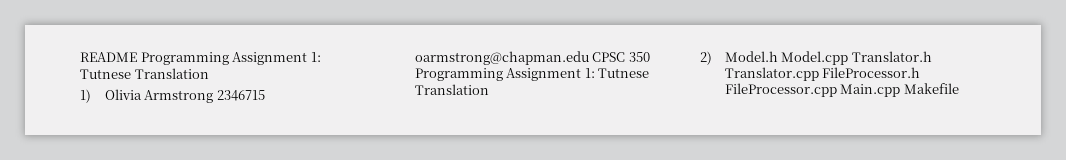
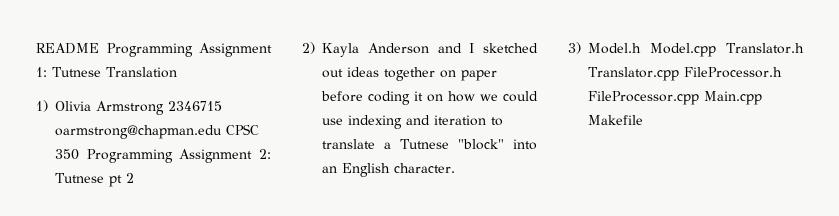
- 1) Olivia Armstrong 2346715 oarmstrong@chapman.edu CPSC 350 Programming Assignment 1: Tutnese Translation
- 2) Model.h Model.cpp Translator.h Translator.cpp FileProcessor.h FileProcessor.cpp Main.cpp Makefile
+ 1) Olivia Armstrong 2346715 oarmstrong@chapman.edu CPSC 350 Programming Assignment 2: Tutnese pt 2
+ 2) Kayla Anderson and I sketched out ideas together on paper before coding it on how we could use indexing and iteration to translate a Tutnese "block" into an English character.
+ 3) Model.h Model.cpp Translator.h Translator.cpp FileProcessor.h FileProcessor.cpp Main.cpp Makefile

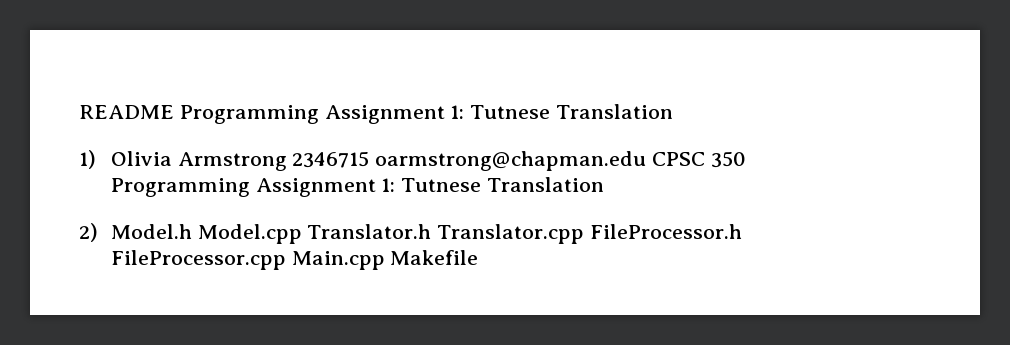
- 1) Olivia Armstrong 2346715 oarmstrong@chapman.edu CPSC 350 Programming Assignment 2: Tutnese pt 2
- 2) Kayla Anderson and I sketched out ideas together on paper before coding it on how we could use indexing and iteration to translate a Tutnese "block" into an English character.
- 3) Model.h Model.cpp Translator.h Translator.cpp FileProcessor.h FileProcessor.cpp Main.cpp Makefile
+ 1) Olivia Armstrong 2346715 oarmstrong@chapman.edu CPSC 350 Programming Assignment 1: Tutnese Translation
+ 2) Model.h Model.cpp Translator.h Translator.cpp FileProcessor.h FileProcessor.cpp Main.cpp Makefile

